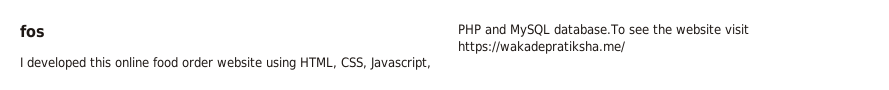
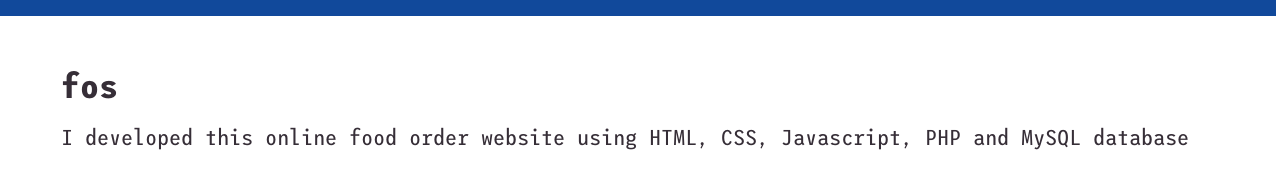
- I developed this online food order website using HTML, CSS, Javascript, PHP and MySQL database.To see the website visit https://wakadepratiksha.me/
+ I developed this online food order website using HTML, CSS, Javascript, PHP and MySQL database

